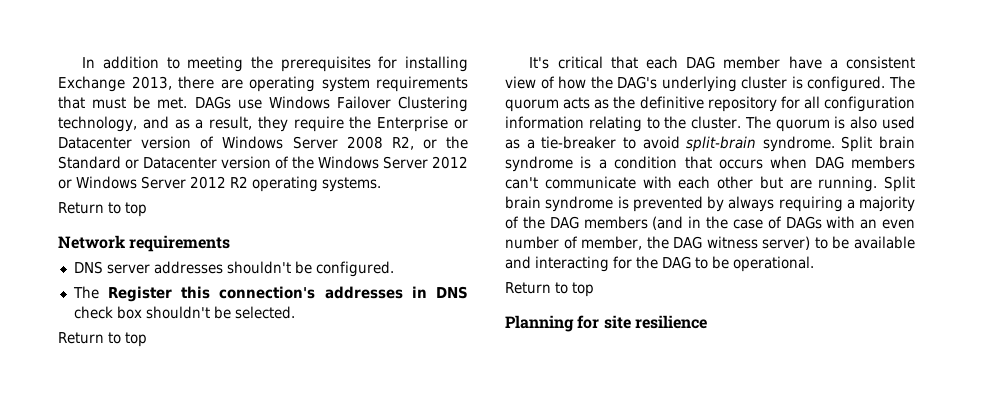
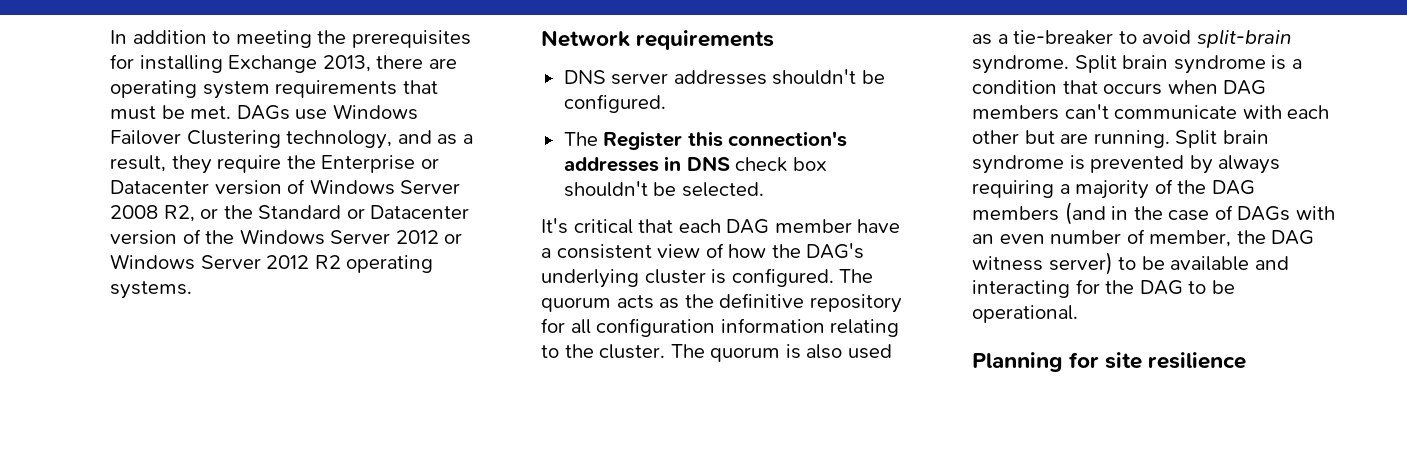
  DAGs use Windows Failover Clustering technology, and as a result, they require the Enterprise or Datacenter version of Windows Server 2008 R2, or the Standard or Datacenter version of the Windows Server 2012 or Windows Server 2012 R2 operating systems.
- Return to top
  The Register this connection's addresses in DNS check box shouldn't be selected.
- Return to top
  Split brain syndrome is prevented by always requiring a majority of the DAG members (and in the case of DAGs with an even number of member, the DAG witness server) to be available and interacting for the DAG to be operational.
- Return to top

